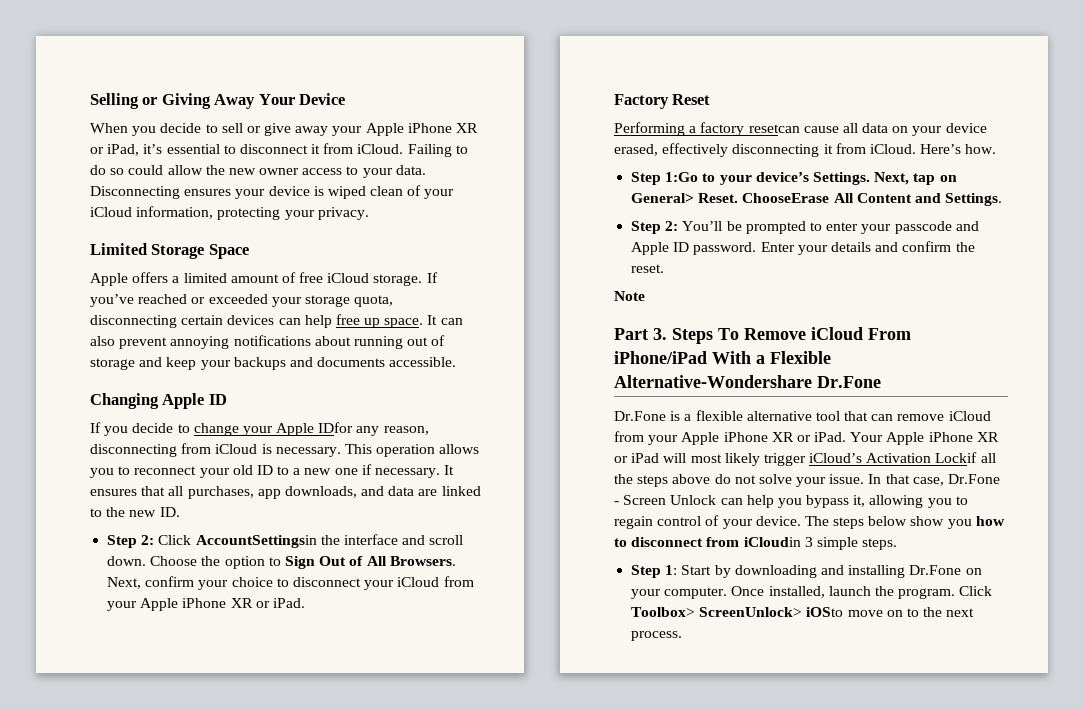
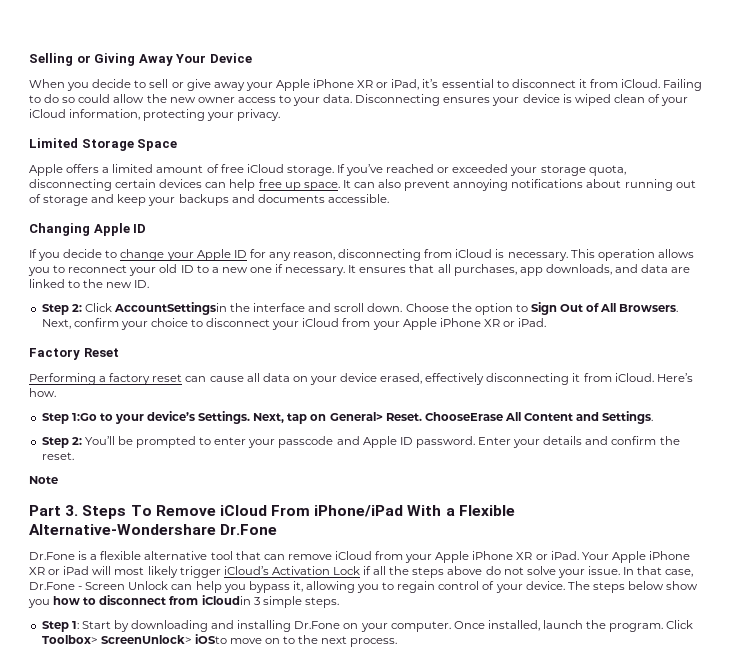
- If you decide to change your Apple IDfor any reason, disconnecting from iCloud is necessary.
+ If you decide to change your Apple ID for any reason, disconnecting from iCloud is necessary.
- Performing a factory resetcan cause all data on your device erased, effectively disconnecting it from iCloud.
+ Performing a factory reset can cause all data on your device erased, effectively disconnecting it from iCloud.
- Your Apple iPhone XR or iPad will most likely trigger iCloud’s Activation Lockif all the steps above do not solve your issue.
+ Your Apple iPhone XR or iPad will most likely trigger iCloud’s Activation Lock if all the steps above do not solve your issue.

